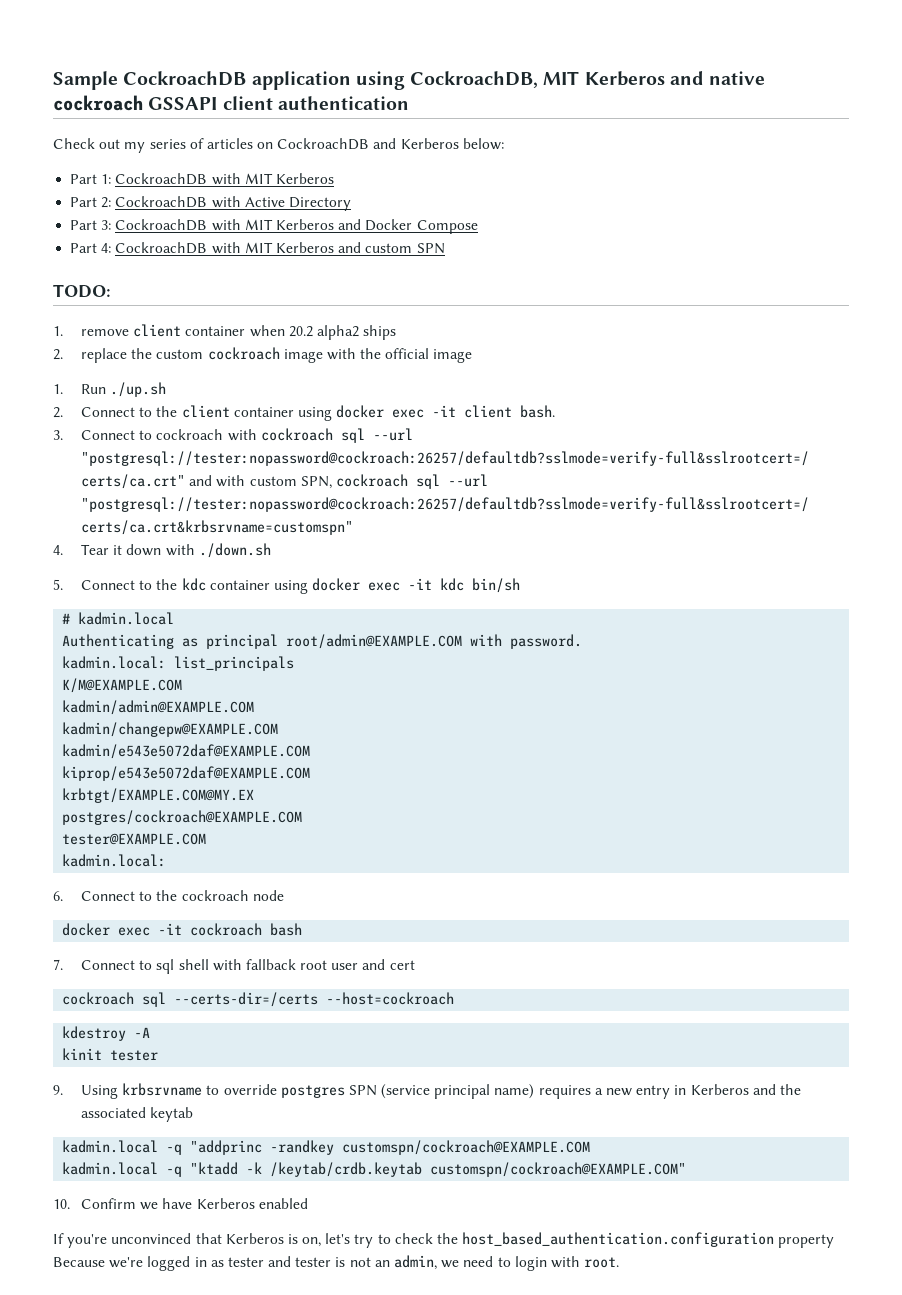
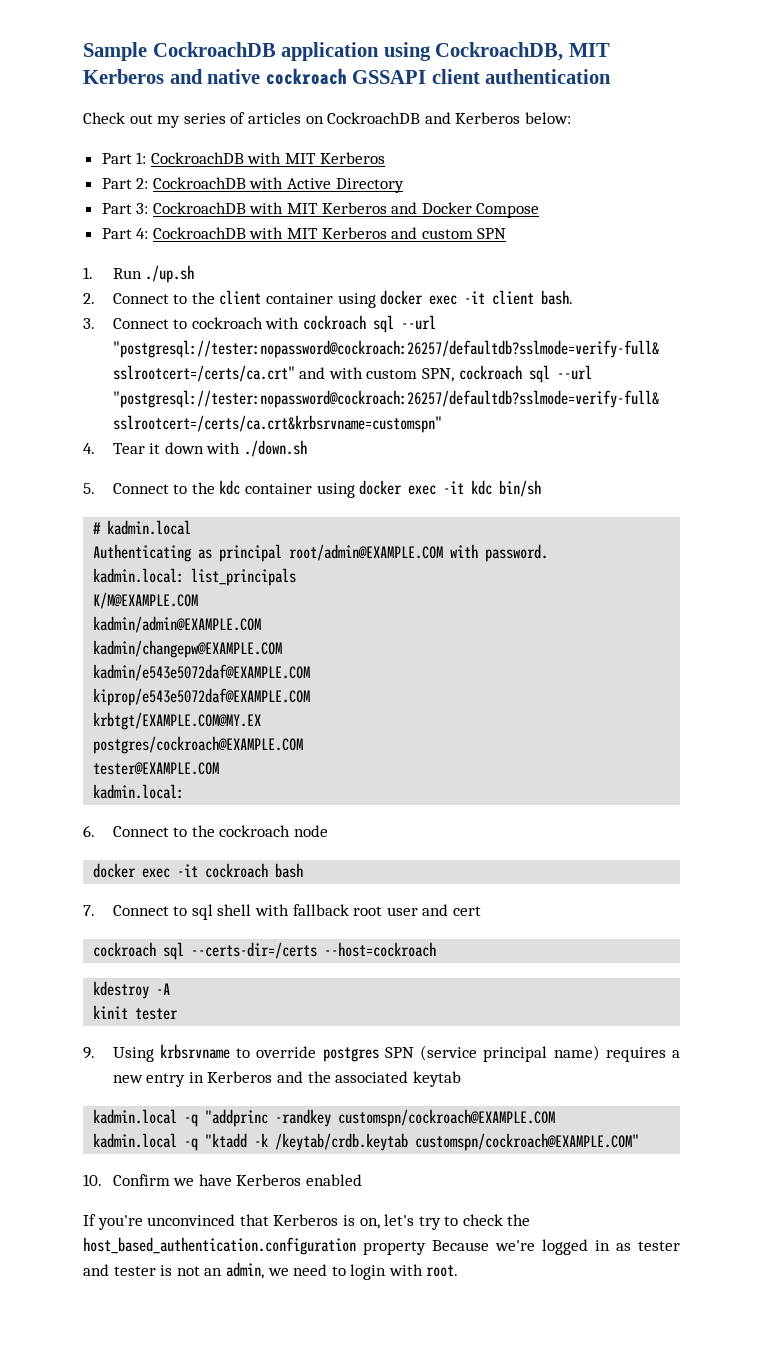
- TODO:
- 1. remove client container when 20.2 alpha2 ships
- 2. replace the custom cockroach image with the official image

